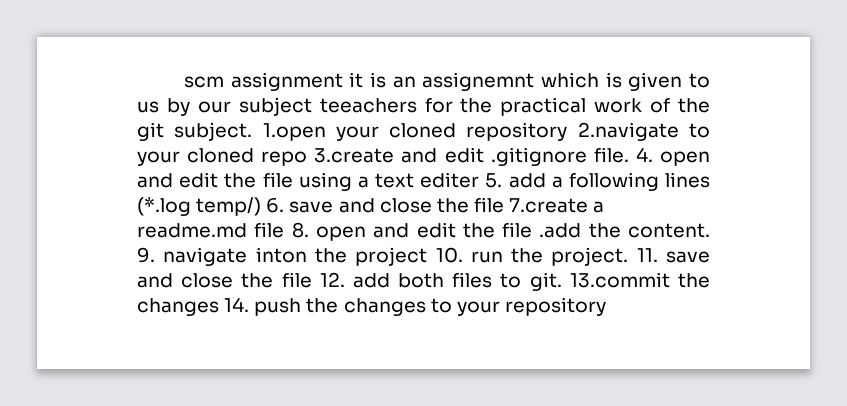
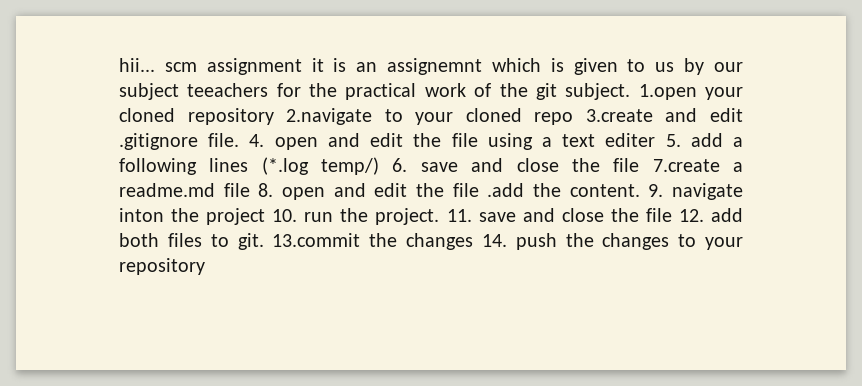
- scm assignment it is an assignemnt which is given to us by our subject teeachers for the practical work of the git subject.
+ hii... scm assignment it is an assignemnt which is given to us by our subject teeachers for the practical work of the git subject.

